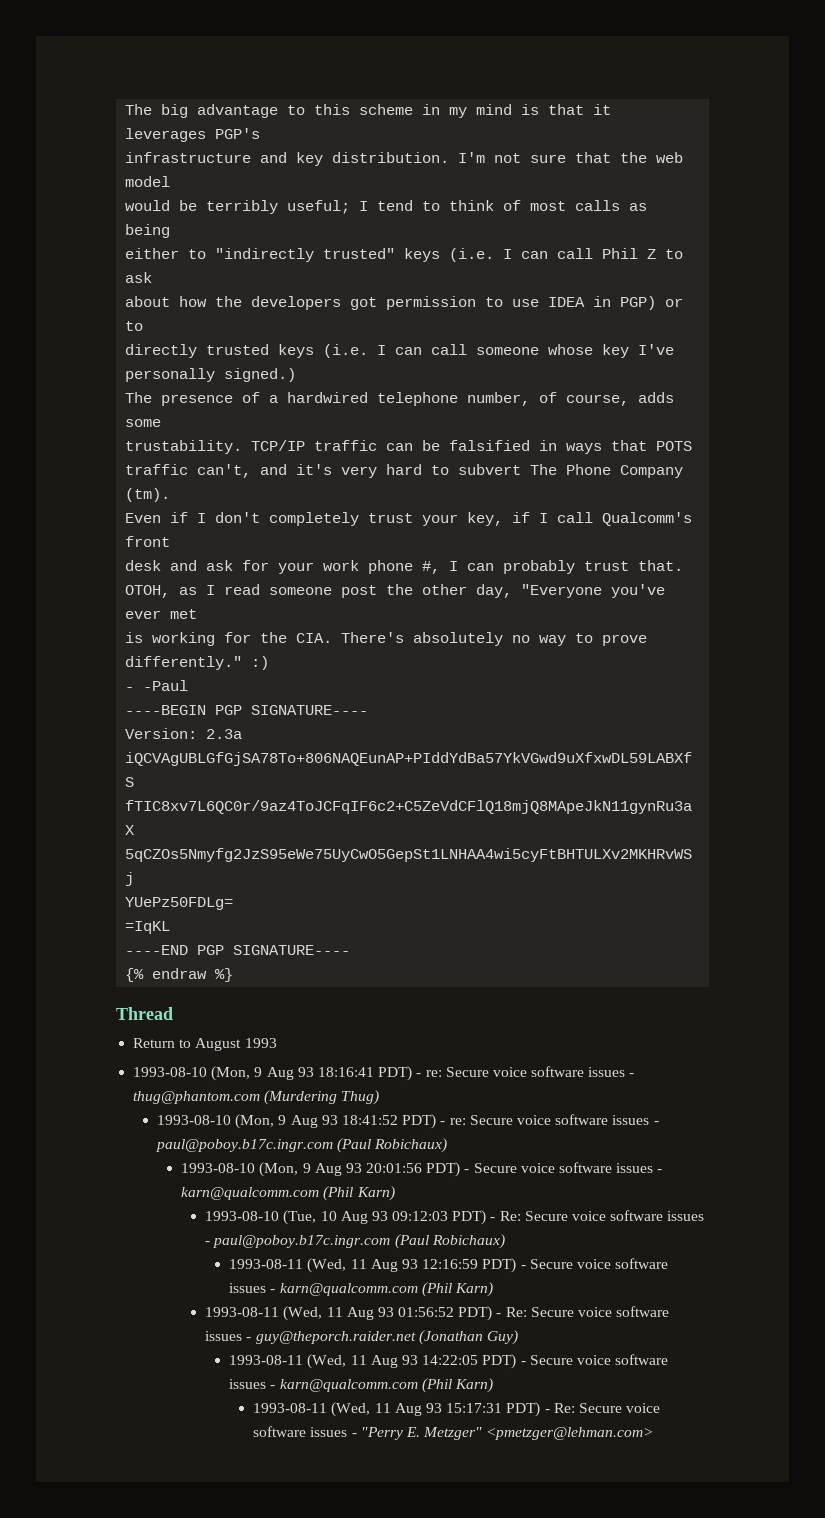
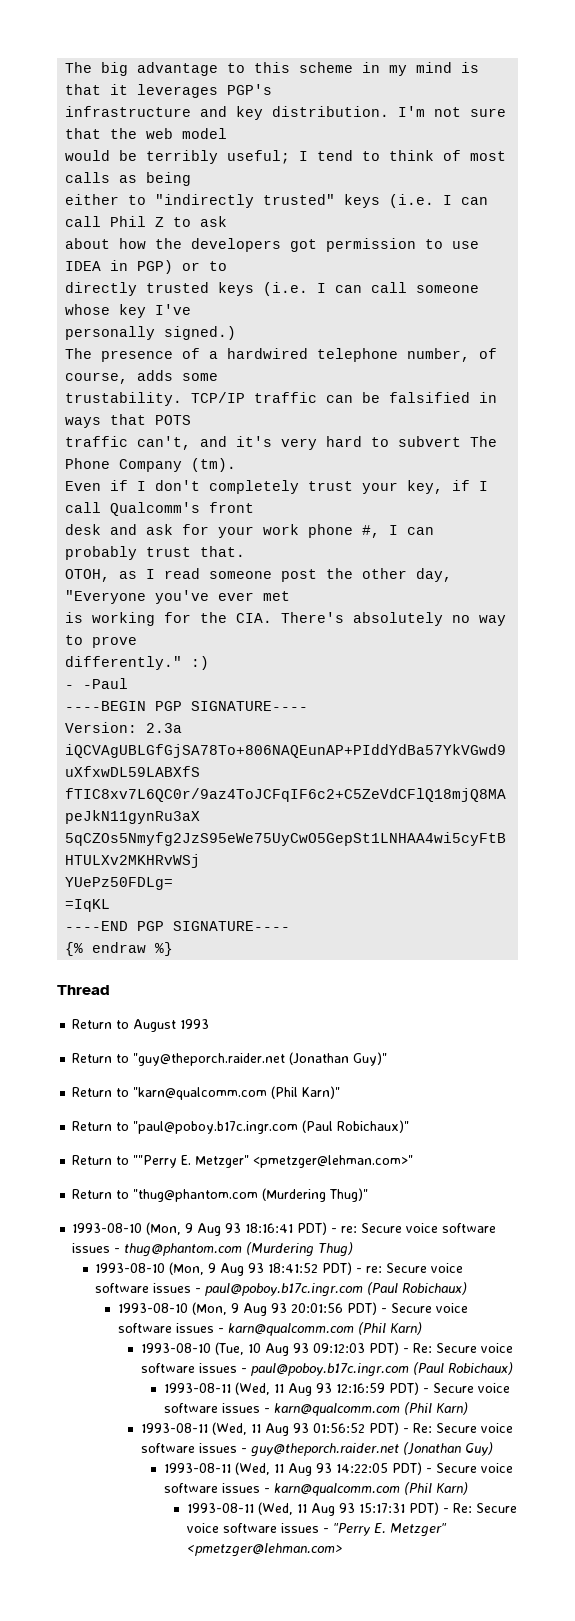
+ Return to "guy@theporch.raider.net (Jonathan Guy)"
+ Return to "karn@qualcomm.com (Phil Karn)"
+ Return to "paul@poboy.b17c.ingr.com (Paul Robichaux)"
+ Return to ""Perry E. Metzger" <pmetzger@lehman.com>"
+ Return to "thug@phantom.com (Murdering Thug)"

